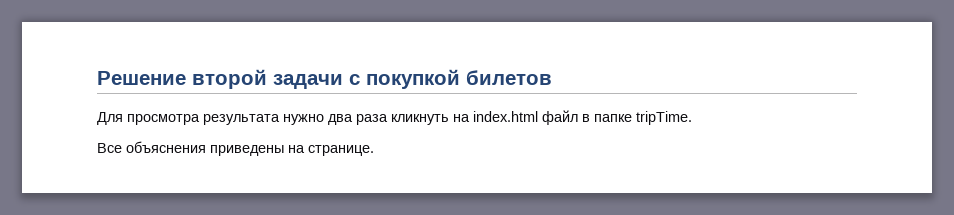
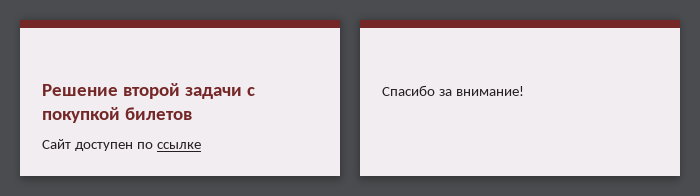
- Для просмотра результата нужно два раза кликнуть на index.html файл в папке tripTime.
- Все объяснения приведены на странице.
+ Сайт доступен по ссылке
+ Спасибо за внимание!

